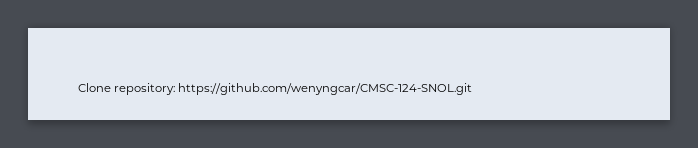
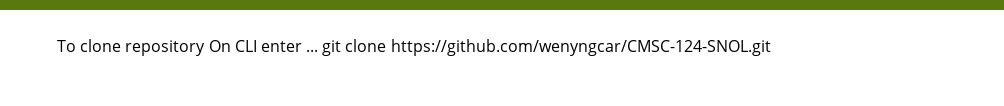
- Clone repository: https://github.com/wenyngcar/CMSC-124-SNOL.git
+ To clone repository On CLI enter ... git clone https://github.com/wenyngcar/CMSC-124-SNOL.git

